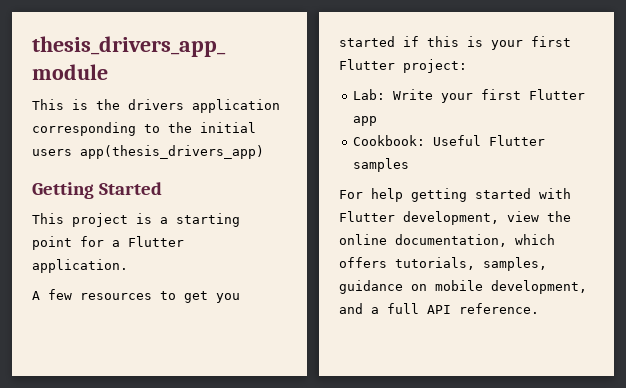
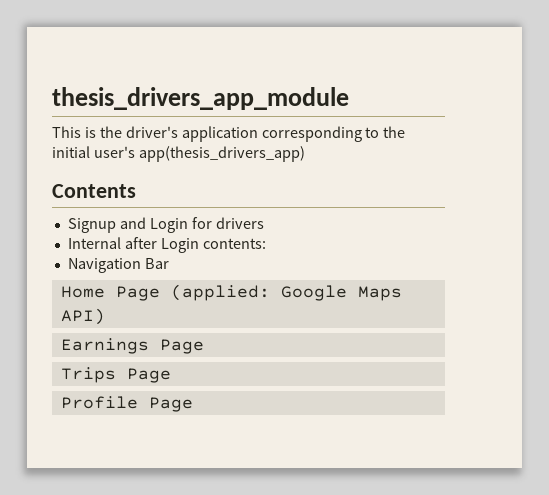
- This is the drivers application corresponding to the initial users app(thesis_drivers_app)
+ This is the driver's application corresponding to the initial user's app(thesis_drivers_app)
- Getting Started
- This project is a starting point for a Flutter application.
- A few resources to get you started if this is your first Flutter project:
- Lab: Write your first Flutter app
- Cookbook: Useful Flutter samples
- For help getting started with Flutter development, view the online documentation, which offers tutorials, samples, guidance on mobile development, and a full API reference.
+ Contents
+ Signup and Login for drivers
+ Internal after Login contents:
+ Navigation Bar
+ Home Page (applied: Google Maps API)
+ Earnings Page
+ Trips Page
+ Profile Page

